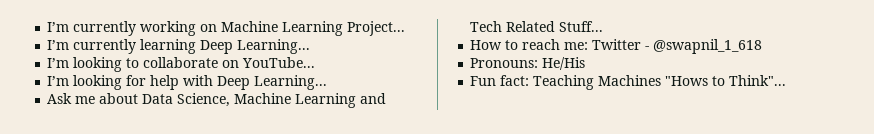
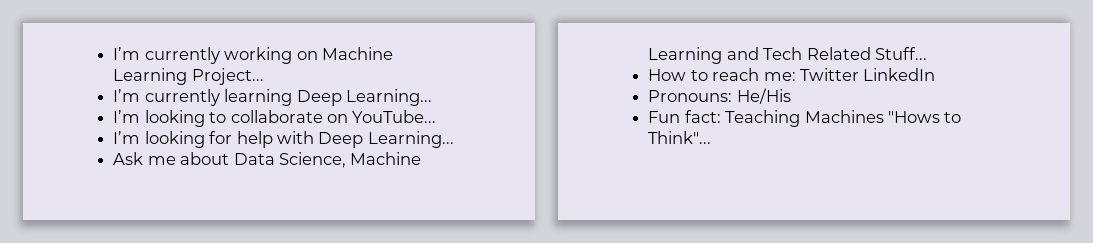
- How to reach me: Twitter - @swapnil_1_618
+ How to reach me: Twitter LinkedIn

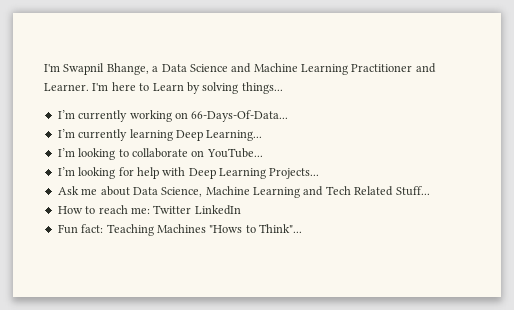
- I’m currently working on Machine Learning Project...
+ I'm Swapnil Bhange, a Data Science and Machine Learning Practitioner and Learner. I'm here to Learn by solving things...
+ I’m currently working on 66-Days-Of-Data...
- I’m looking for help with Deep Learning...
+ I’m looking for help with Deep Learning Projects...
- Pronouns: He/His

